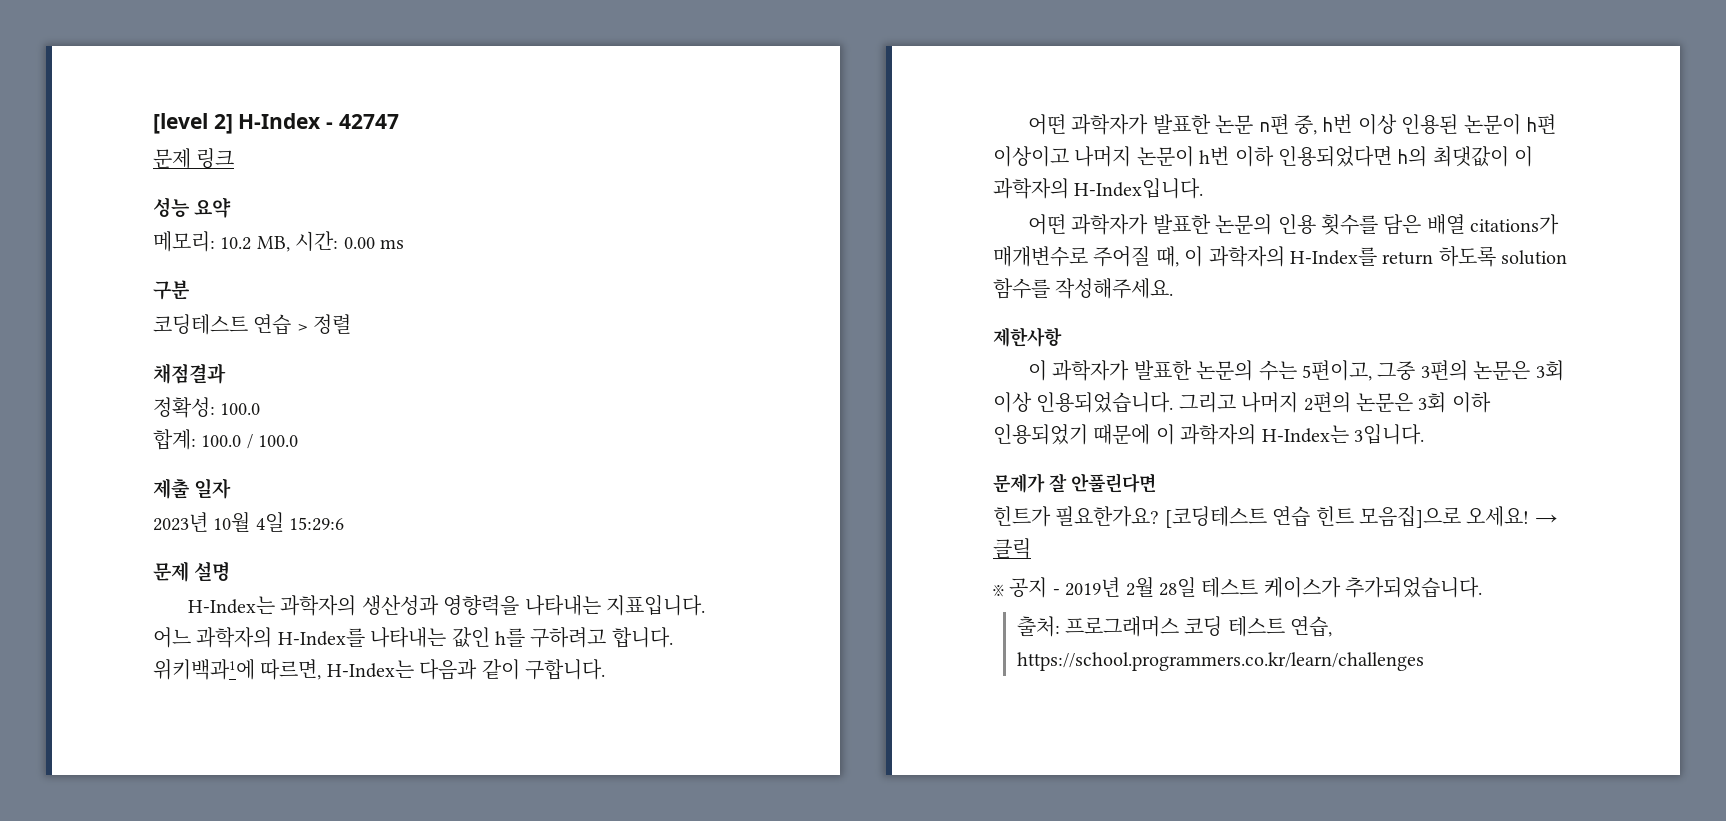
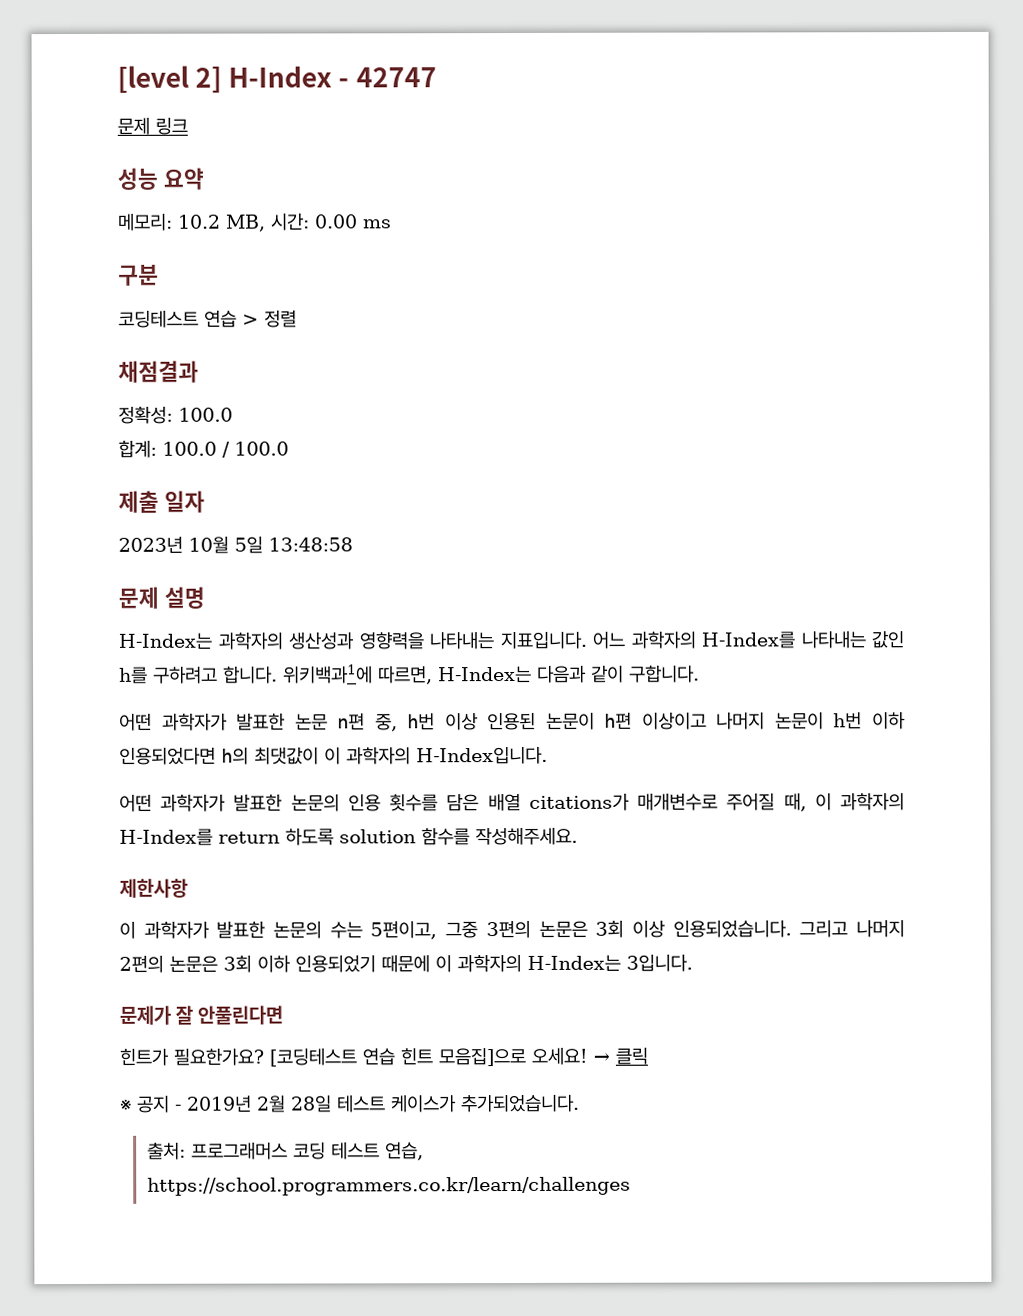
- 2023년 10월 4일 15:29:6
+ 2023년 10월 5일 13:48:58

